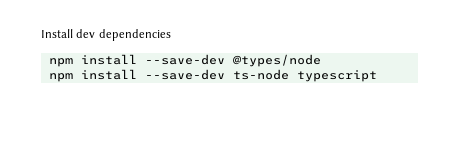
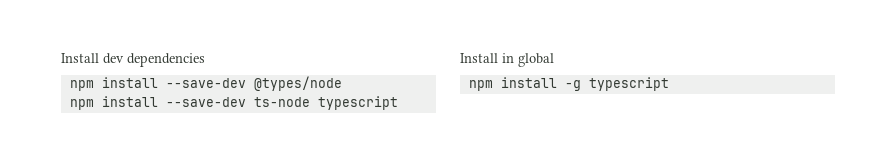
+ Install in global
+ npm install -g typescript

